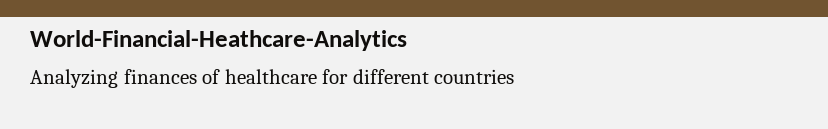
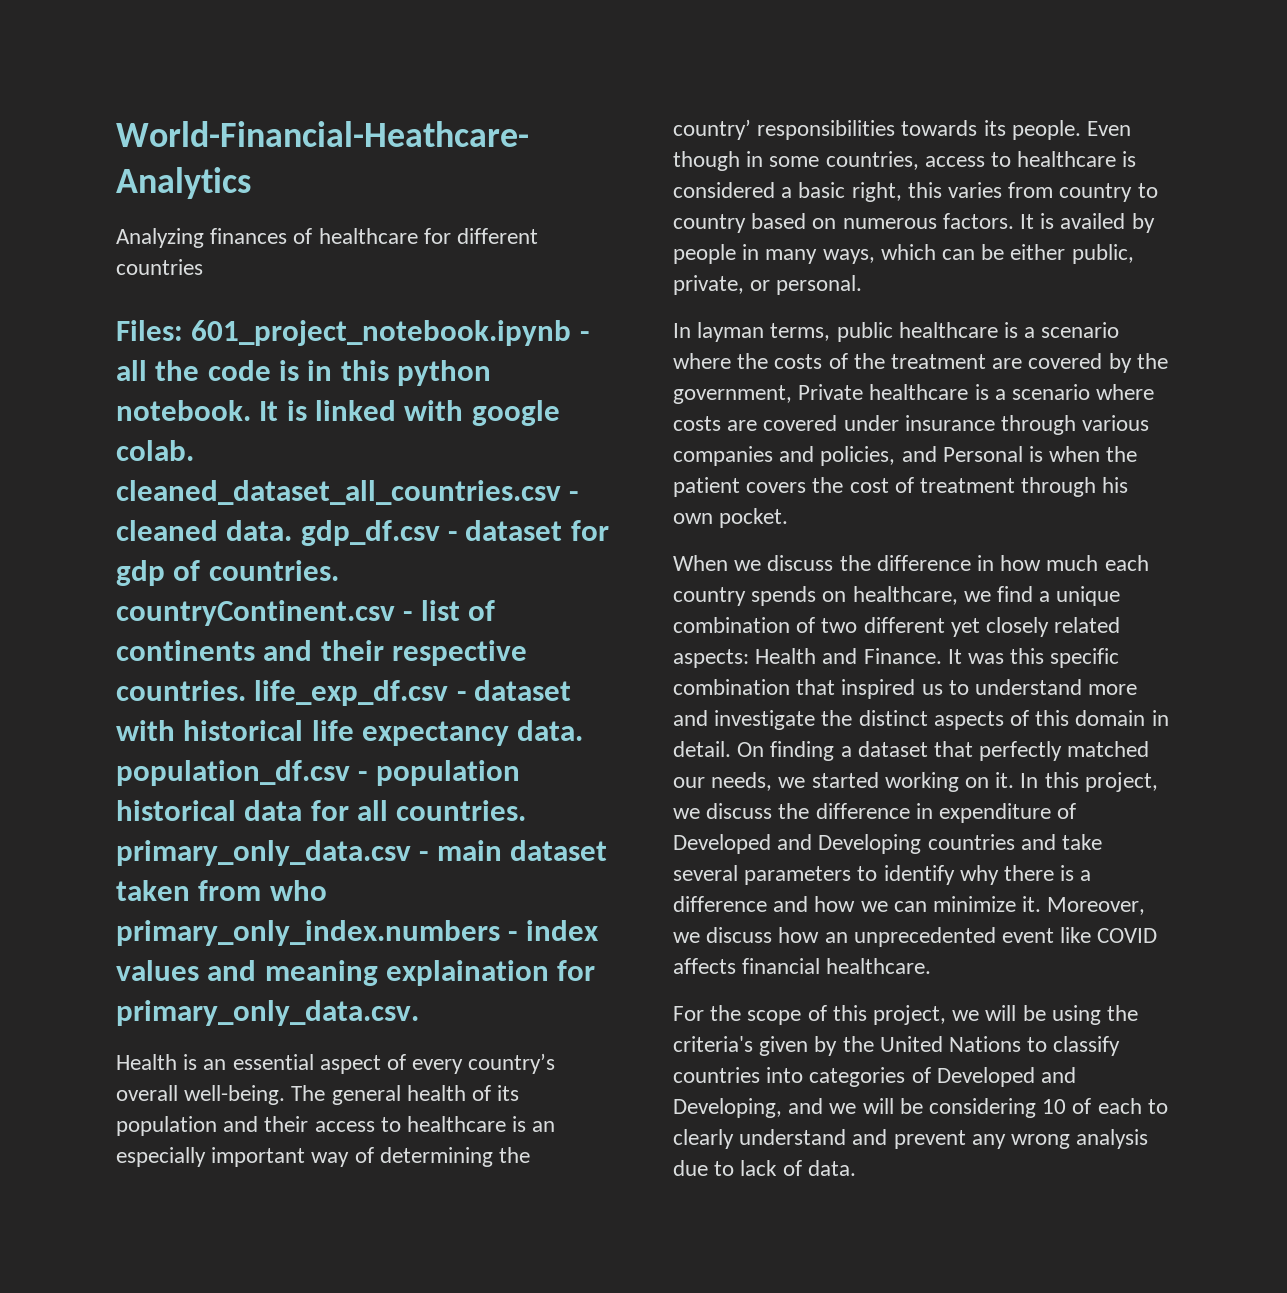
+ Files: 601_project_notebook.ipynb - all the code is in this python notebook. It is linked with google colab. cleaned_dataset_all_countries.csv - cleaned data. gdp_df.csv - dataset for gdp of countries. countryContinent.csv - list of continents and their respective countries. life_exp_df.csv - dataset with historical life expectancy data. population_df.csv - population historical data for all countries. primary_only_data.csv - main dataset taken from who primary_only_index.numbers - index values and meaning explaination for primary_only_data.csv.
+ Health is an essential aspect of every country’s overall well-being. The general health of its population and their access to healthcare is an especially important way of determining the country’ responsibilities towards its people. Even though in some countries, access to healthcare is considered a basic right, this varies from country to country based on numerous factors. It is availed by people in many ways, which can be either public, private, or personal.
+ In layman terms, public healthcare is a scenario where the costs of the treatment are covered by the government, Private healthcare is a scenario where costs are covered under insurance through various companies and policies, and Personal is when the patient covers the cost of treatment through his own pocket.
+ When we discuss the difference in how much each country spends on healthcare, we find a unique combination of two different yet closely related aspects: Health and Finance. It was this specific combination that inspired us to understand more and investigate the distinct aspects of this domain in detail. On finding a dataset that perfectly matched our needs, we started working on it. In this project, we discuss the difference in expenditure of Developed and Developing countries and take several parameters to identify why there is a difference and how we can minimize it. Moreover, we discuss how an unprecedented event like COVID affects financial healthcare.
+ For the scope of this project, we will be using the criteria's given by the United Nations to classify countries into categories of Developed and Developing, and we will be considering 10 of each to clearly understand and prevent any wrong analysis due to lack of data.

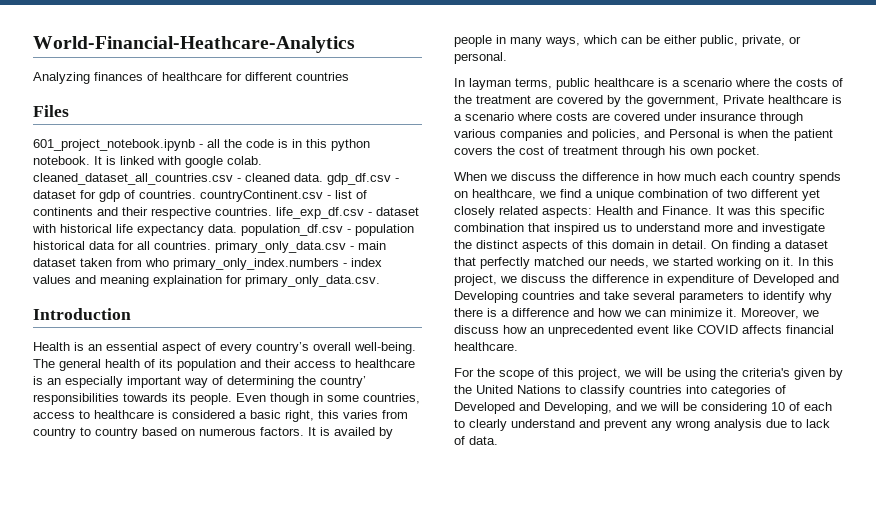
- Files: 601_project_notebook.ipynb - all the code is in this python notebook.
+ Files
+ 601_project_notebook.ipynb - all the code is in this python notebook.
+ Introduction

